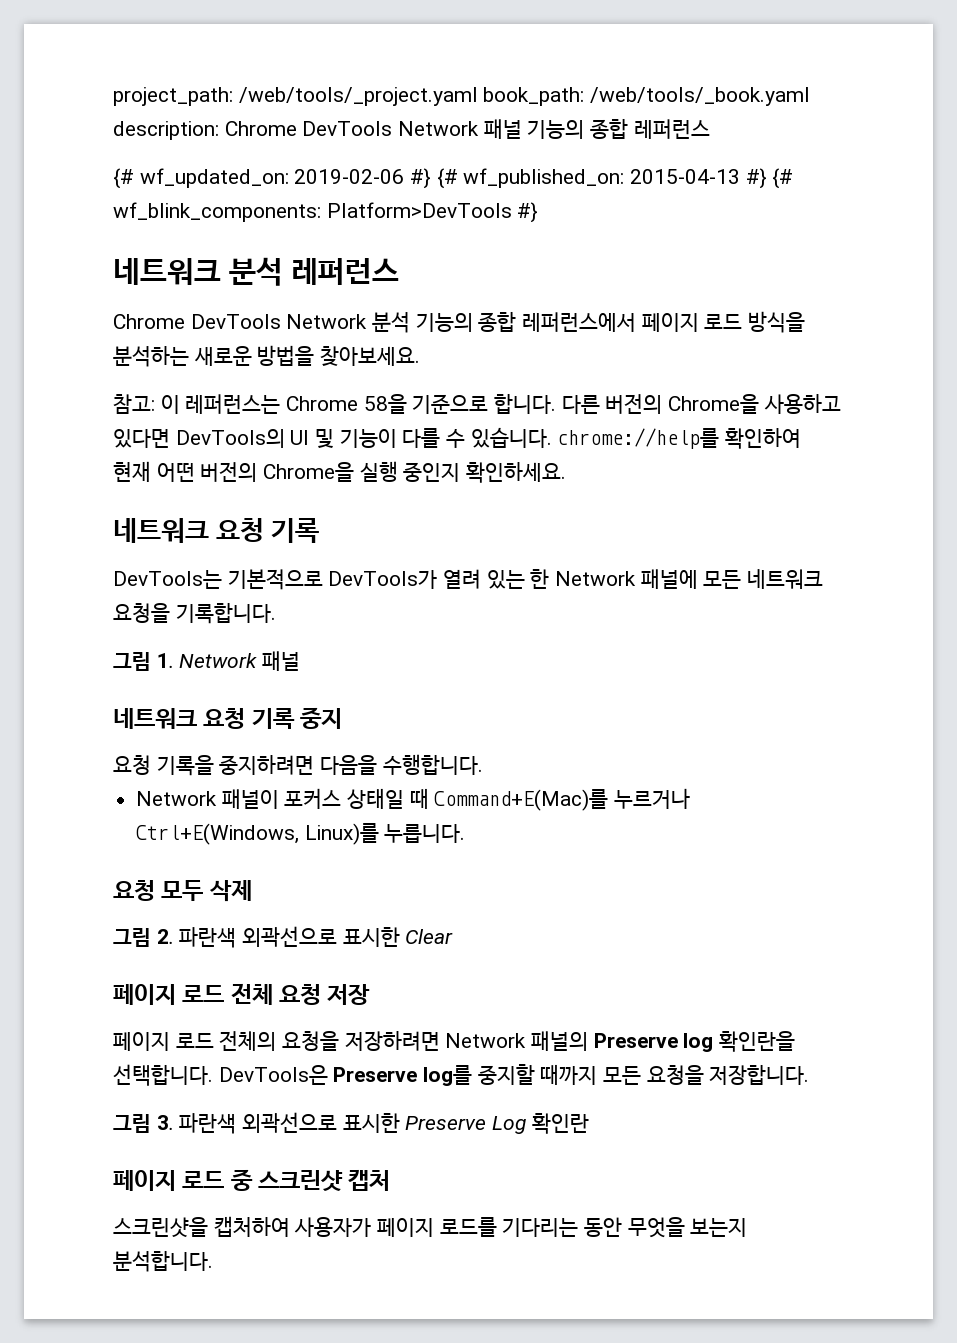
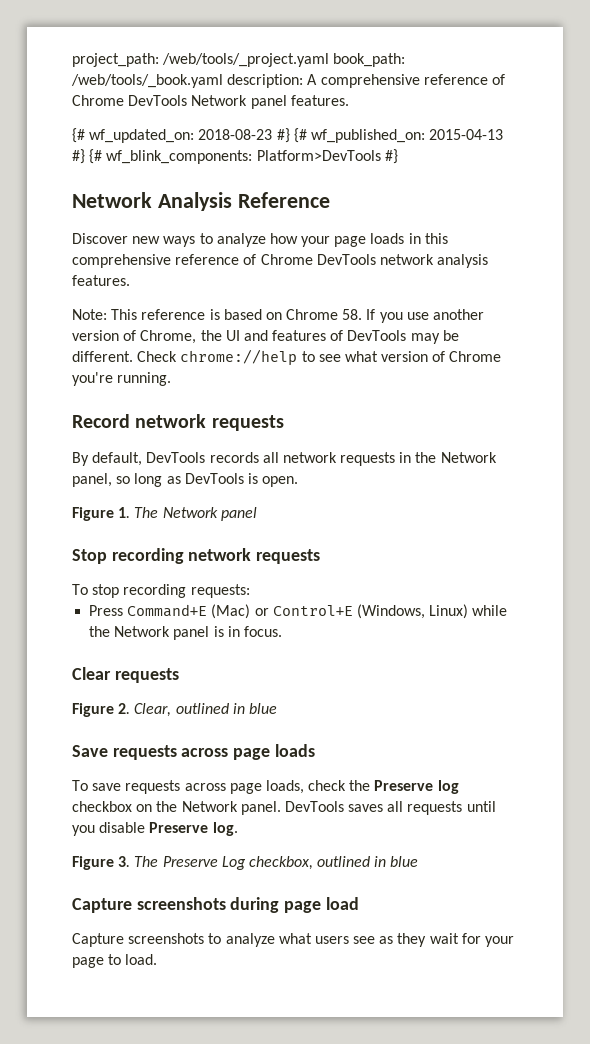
- project_path: /web/tools/_project.yaml book_path: /web/tools/_book.yaml description: Chrome DevTools Network 패널 기능의 종합 레퍼런스
+ project_path: /web/tools/_project.yaml book_path: /web/tools/_book.yaml description: A comprehensive reference of Chrome DevTools Network panel features.
- {# wf_updated_on: 2019-02-06 #} {# wf_published_on: 2015-04-13 #} {# wf_blink_components: Platform>DevTools #}
+ {# wf_updated_on: 2018-08-23 #} {# wf_published_on: 2015-04-13 #} {# wf_blink_components: Platform>DevTools #}
- 네트워크 분석 레퍼런스
- Chrome DevTools Network 분석 기능의 종합 레퍼런스에서 페이지 로드 방식을 분석하는 새로운 방법을 찾아보세요.
- 참고: 이 레퍼런스는 Chrome 58을 기준으로 합니다. 다른 버전의 Chrome을 사용하고 있다면 DevTools의 UI 및 기능이 다를 수 있습니다. chrome://help를 확인하여 현재 어떤 버전의 Chrome을 실행 중인지 확인하세요.
- 네트워크 요청 기록
- DevTools는 기본적으로 DevTools가 열려 있는 한 Network 패널에 모든 네트워크 요청을 기록합니다.
- 그림 1. Network 패널
- 네트워크 요청 기록 중지
- 요청 기록을 중지하려면 다음을 수행합니다.
- Network 패널이 포커스 상태일 때 Command+E(Mac)를 누르거나 Ctrl+E(Windows, Linux)를 누릅니다.
- 요청 모두 삭제
- 그림 2. 파란색 외곽선으로 표시한 Clear
- 페이지 로드 전체 요청 저장
- 페이지 로드 전체의 요청을 저장하려면 Network 패널의 Preserve log 확인란을 선택합니다. DevTools은 Preserve log를 중지할 때까지 모든 요청을 저장합니다.
- 그림 3. 파란색 외곽선으로 표시한 Preserve Log 확인란
- 페이지 로드 중 스크린샷 캡처
- 스크린샷을 캡처하여 사용자가 페이지 로드를 기다리는 동안 무엇을 보는지 분석합니다.
+ Network Analysis Reference
+ Discover new ways to analyze how your page loads in this comprehensive reference of Chrome DevTools network analysis features.
+ Note: This reference is based on Chrome 58. If you use another version of Chrome, the UI and features of DevTools may be different. Check chrome://help to see what version of Chrome you're running.
+ Record network requests
+ By default, DevTools records all network requests in the Network panel, so long as DevTools is open.
+ Figure 1. The Network panel
+ Stop recording network requests
+ To stop recording requests:
+ Press Command+E (Mac) or Control+E (Windows, Linux) while the Network panel is in focus.
+ Clear requests
+ Figure 2. Clear, outlined in blue
+ Save requests across page loads
+ To save requests across page loads, check the Preserve log checkbox on the Network panel. DevTools saves all requests until you disable Preserve log.
+ Figure 3. The Preserve Log checkbox, outlined in blue
+ Capture screenshots during page load
+ Capture screenshots to analyze what users see as they wait for your page to load.

